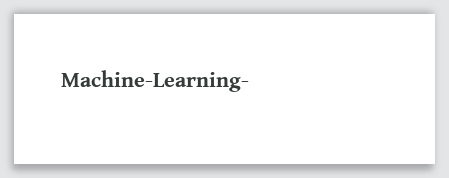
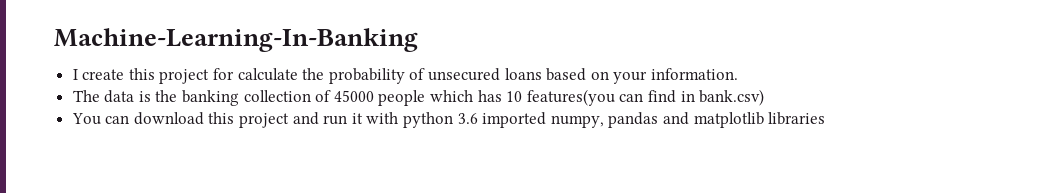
- Machine-Learning-
+ Machine-Learning-In-Banking
+ I create this project for calculate the probability of unsecured loans based on your information.
+ The data is the banking collection of 45000 people which has 10 features(you can find in bank.csv)
+ You can download this project and run it with python 3.6 imported numpy, pandas and matplotlib libraries

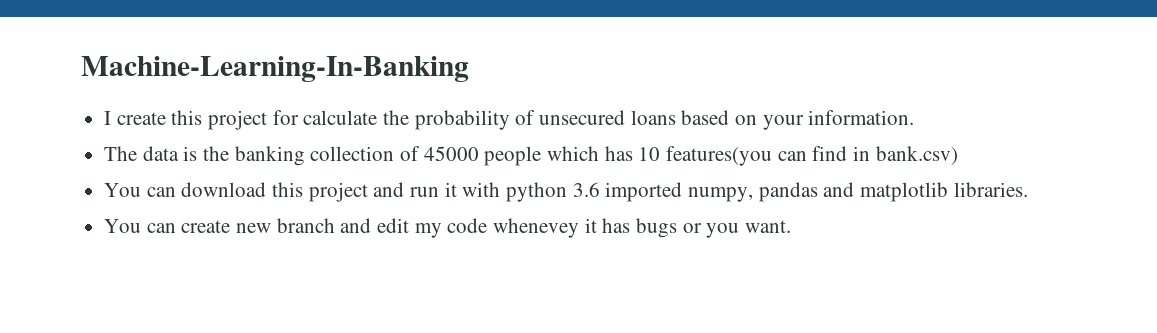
- You can download this project and run it with python 3.6 imported numpy, pandas and matplotlib libraries
+ You can download this project and run it with python 3.6 imported numpy, pandas and matplotlib libraries.
+ You can create new branch and edit my code whenevey it has bugs or you want.

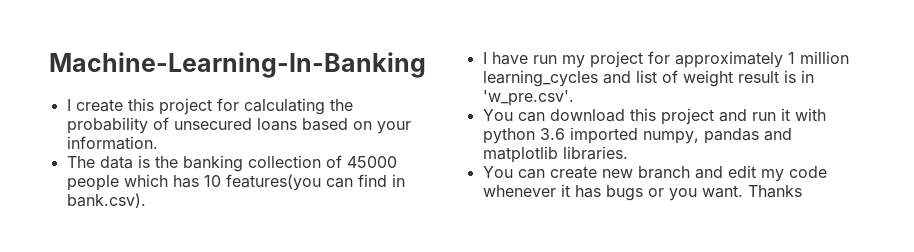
- I create this project for calculate the probability of unsecured loans based on your information.
+ I create this project for calculating the probability of unsecured loans based on your information.
- The data is the banking collection of 45000 people which has 10 features(you can find in bank.csv)
+ The data is the banking collection of 45000 people which has 10 features(you can find in bank.csv).
+ I have run my project for approximately 1 million learning_cycles and list of weight result is in 'w_pre.csv'.
- You can create new branch and edit my code whenevey it has bugs or you want.
+ You can create new branch and edit my code whenever it has bugs or you want.
+ Thanks

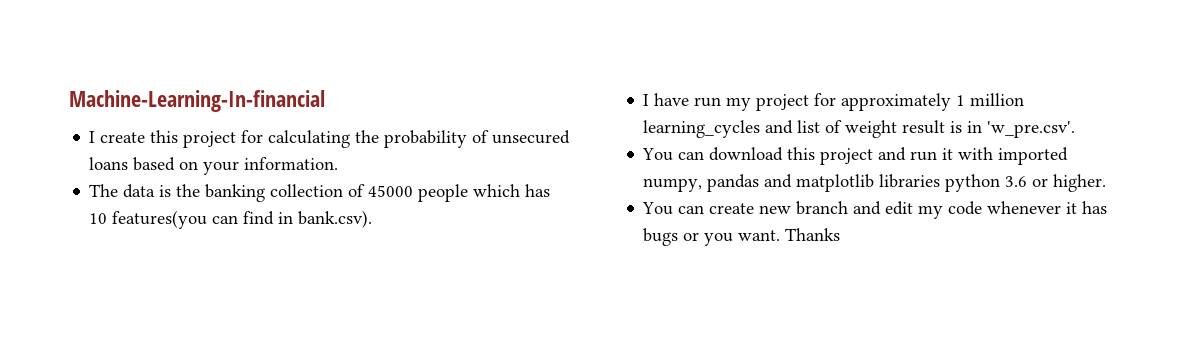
- Machine-Learning-In-Banking
+ Machine-Learning-In-financial
- You can download this project and run it with python 3.6 imported numpy, pandas and matplotlib libraries.
+ You can download this project and run it with imported numpy, pandas and matplotlib libraries python 3.6 or higher.

